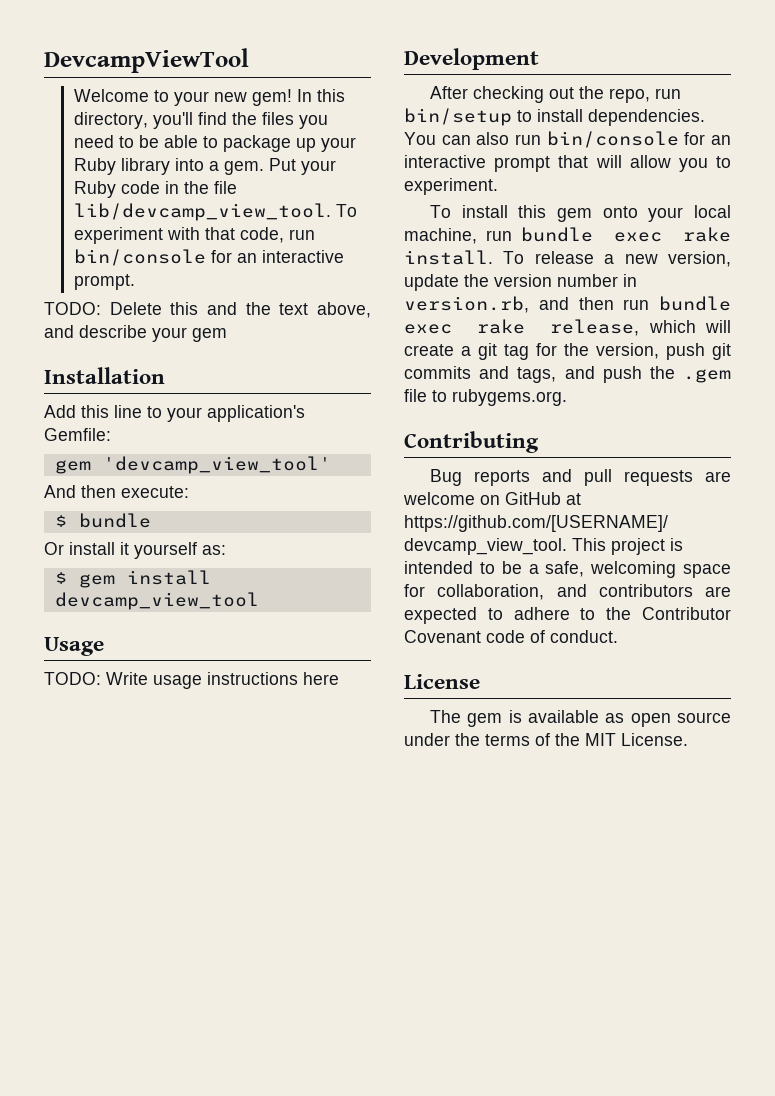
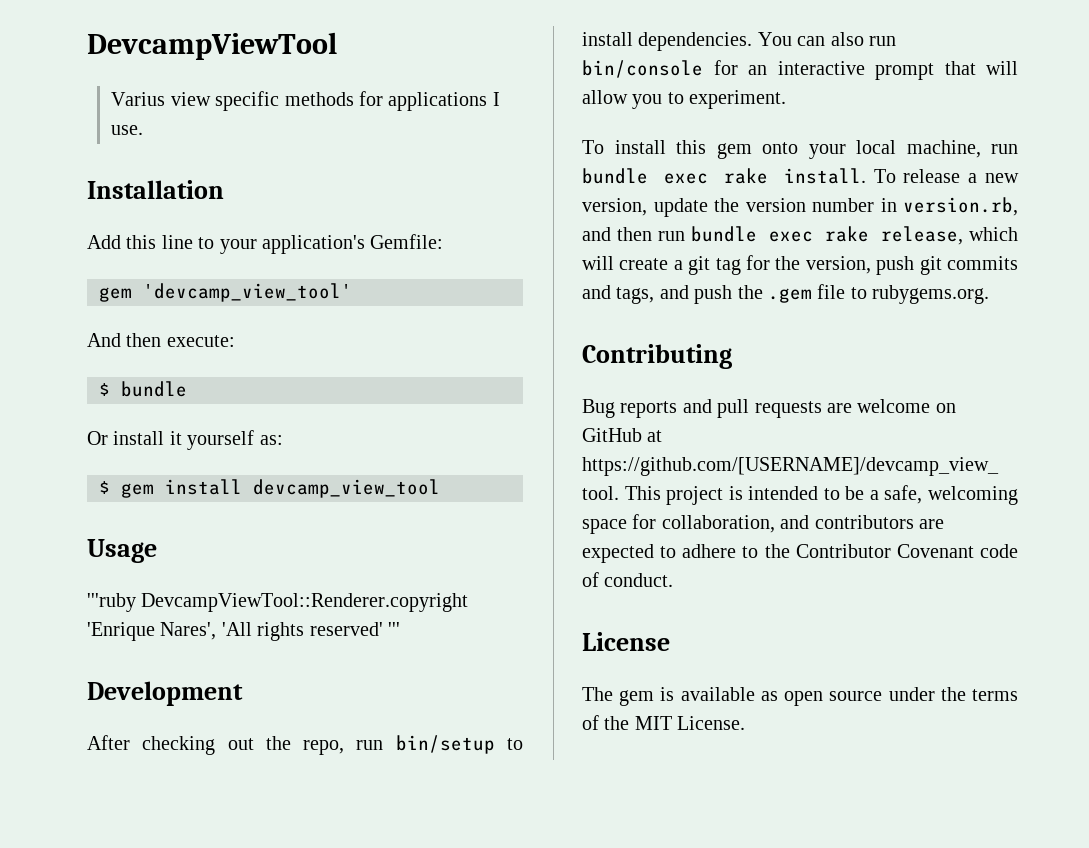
- Welcome to your new gem! In this directory, you'll find the files you need to be able to package up your Ruby library into a gem. Put your Ruby code in the file lib/devcamp_view_tool. To experiment with that code, run bin/console for an interactive prompt.
- TODO: Delete this and the text above, and describe your gem
+ Varius view specific methods for applications I use.
- TODO: Write usage instructions here
+ '''ruby DevcampViewTool::Renderer.copyright 'Enrique Nares', 'All rights reserved' '''

